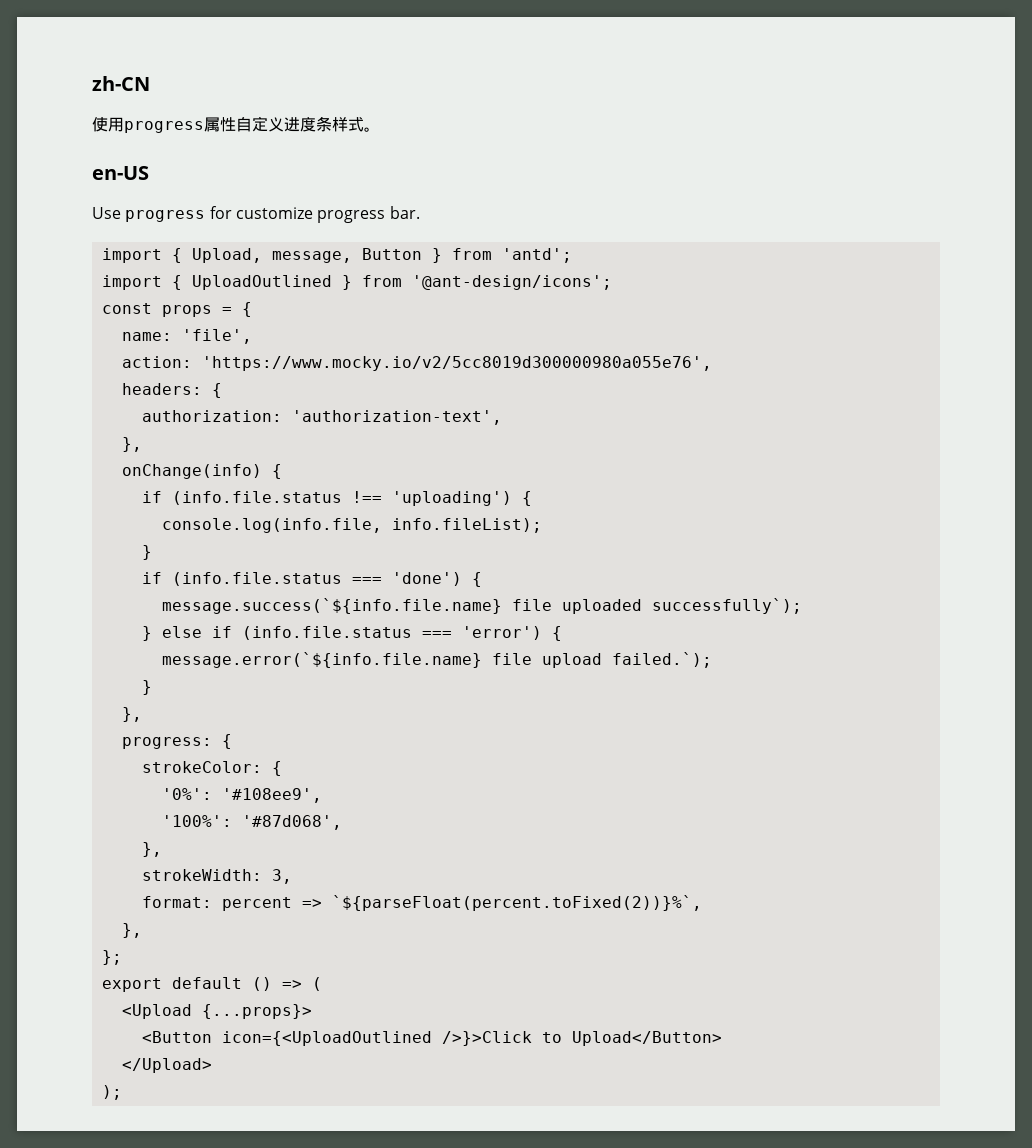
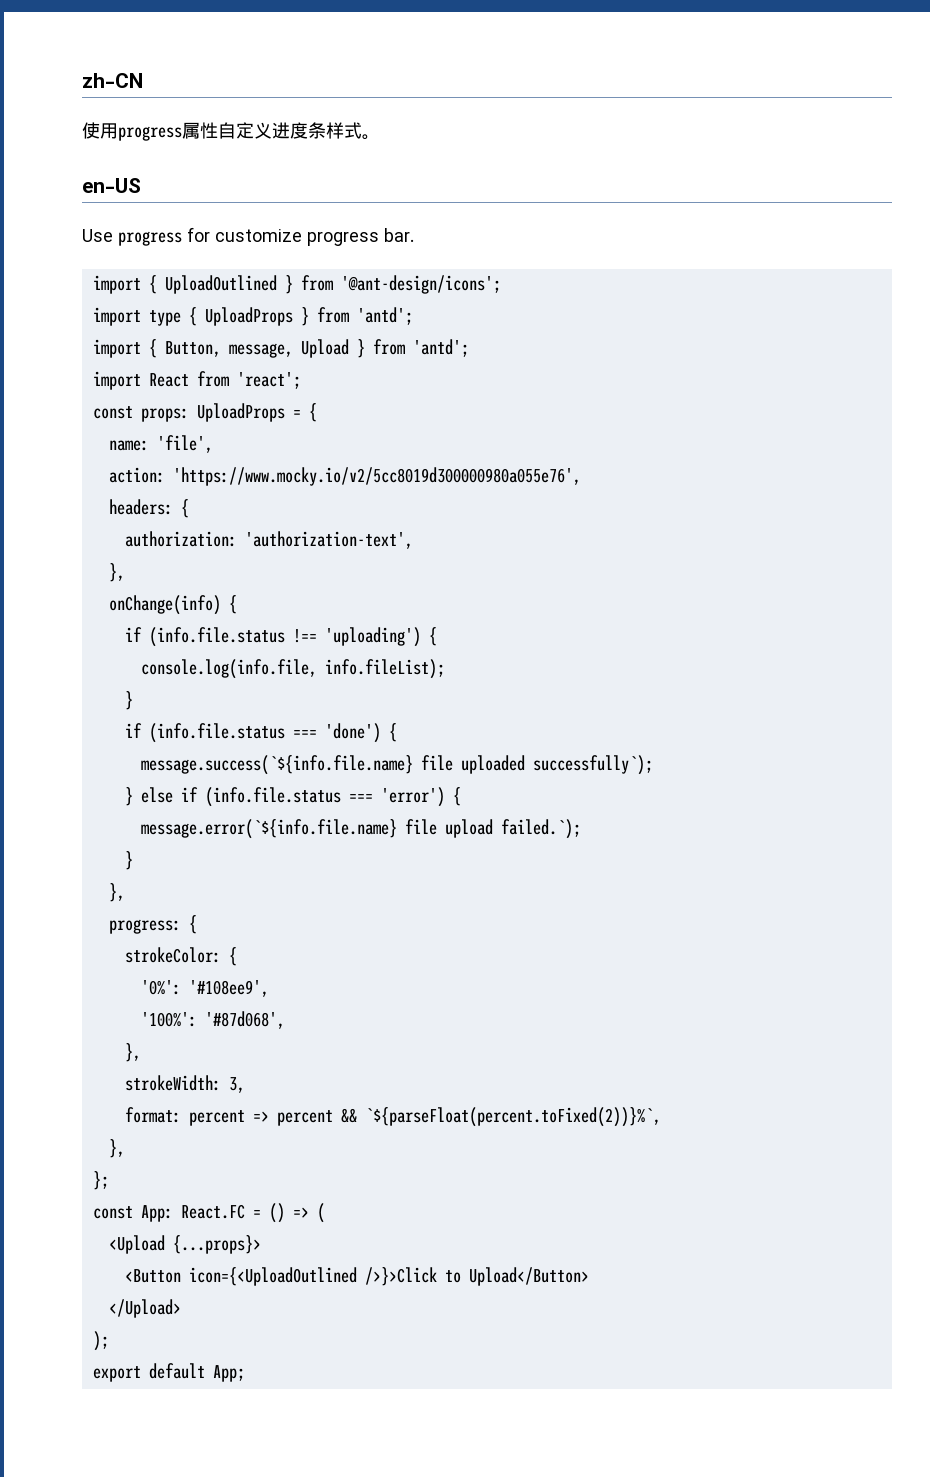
- import { Upload, message, Button } from 'antd';
+ import { UploadOutlined } from '@ant-design/icons';
+ import type { UploadProps } from 'antd';
- import { UploadOutlined } from '@ant-design/icons';
- const props = {
+ import { Button, message, Upload } from 'antd';
+ import React from 'react';
+ const props: UploadProps = {
- format: percent => `${parseFloat(percent.toFixed(2))}%`,
+ format: percent => percent && `${parseFloat(percent.toFixed(2))}%`,
- export default () => (
+ const App: React.FC = () => (
+ export default App;

